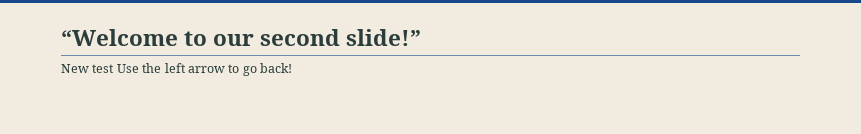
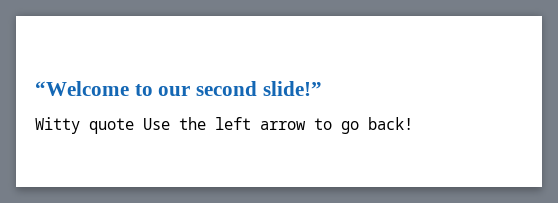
- New test Use the left arrow to go back!
+ Witty quote Use the left arrow to go back!

